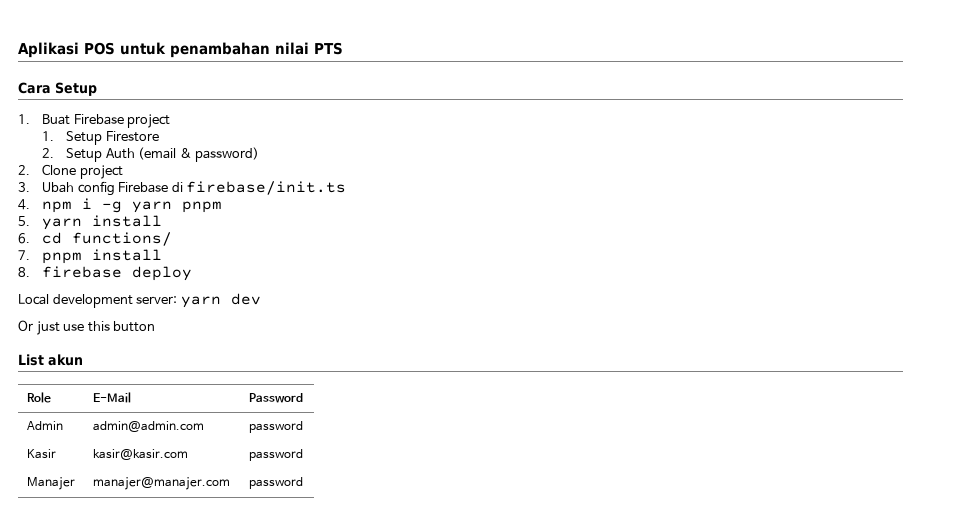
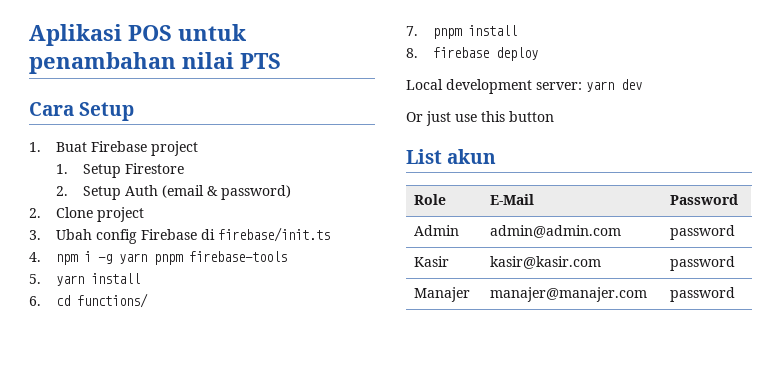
- 4. npm i -g yarn pnpm
+ 4. npm i -g yarn pnpm firebase-tools

